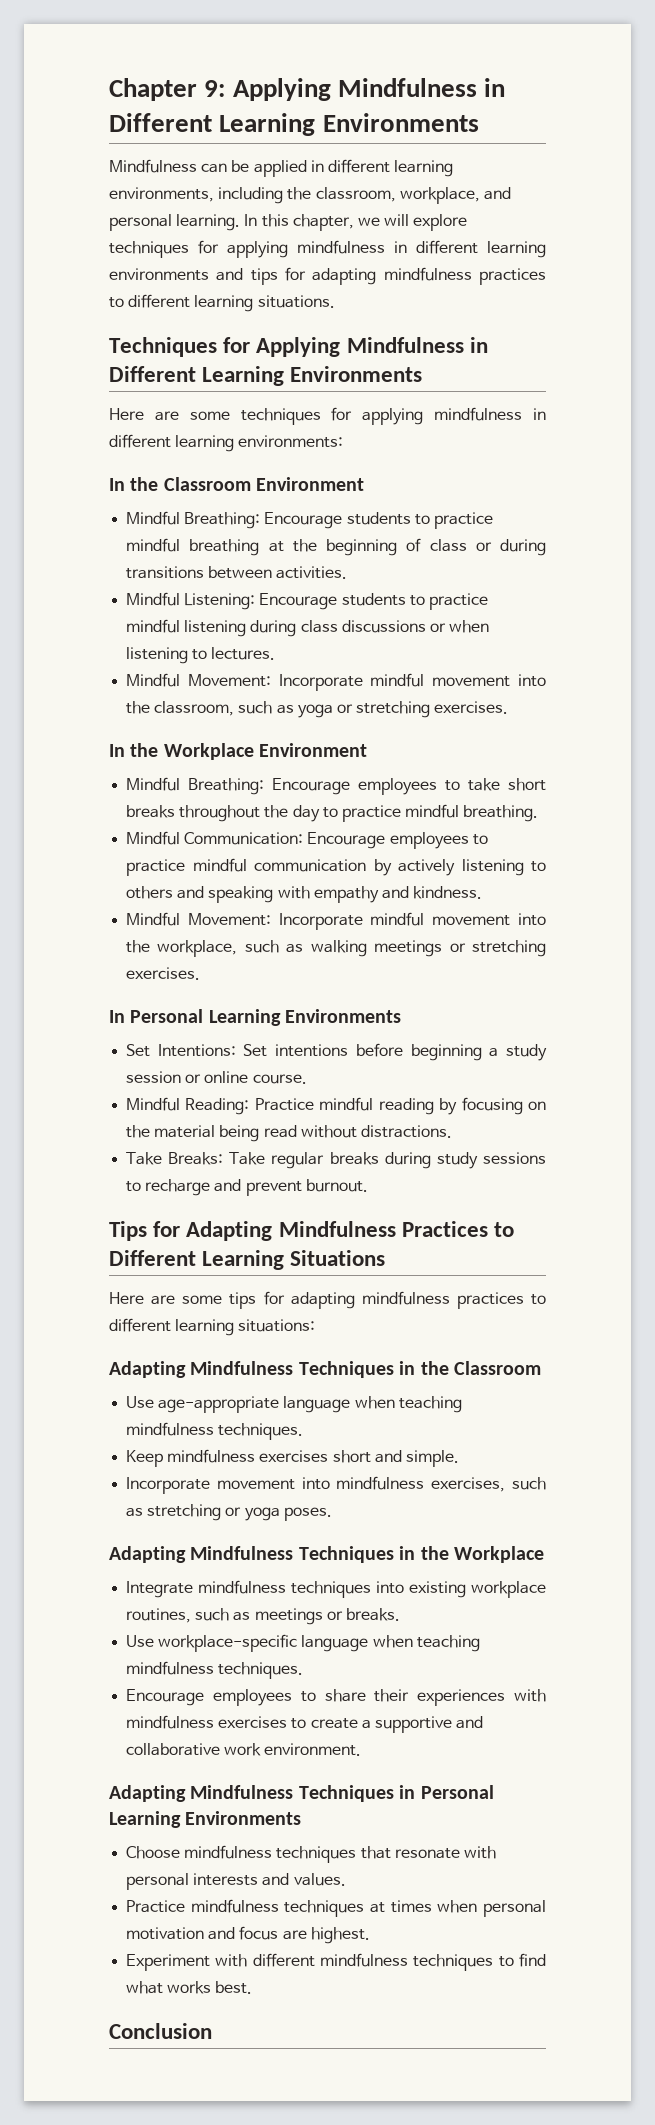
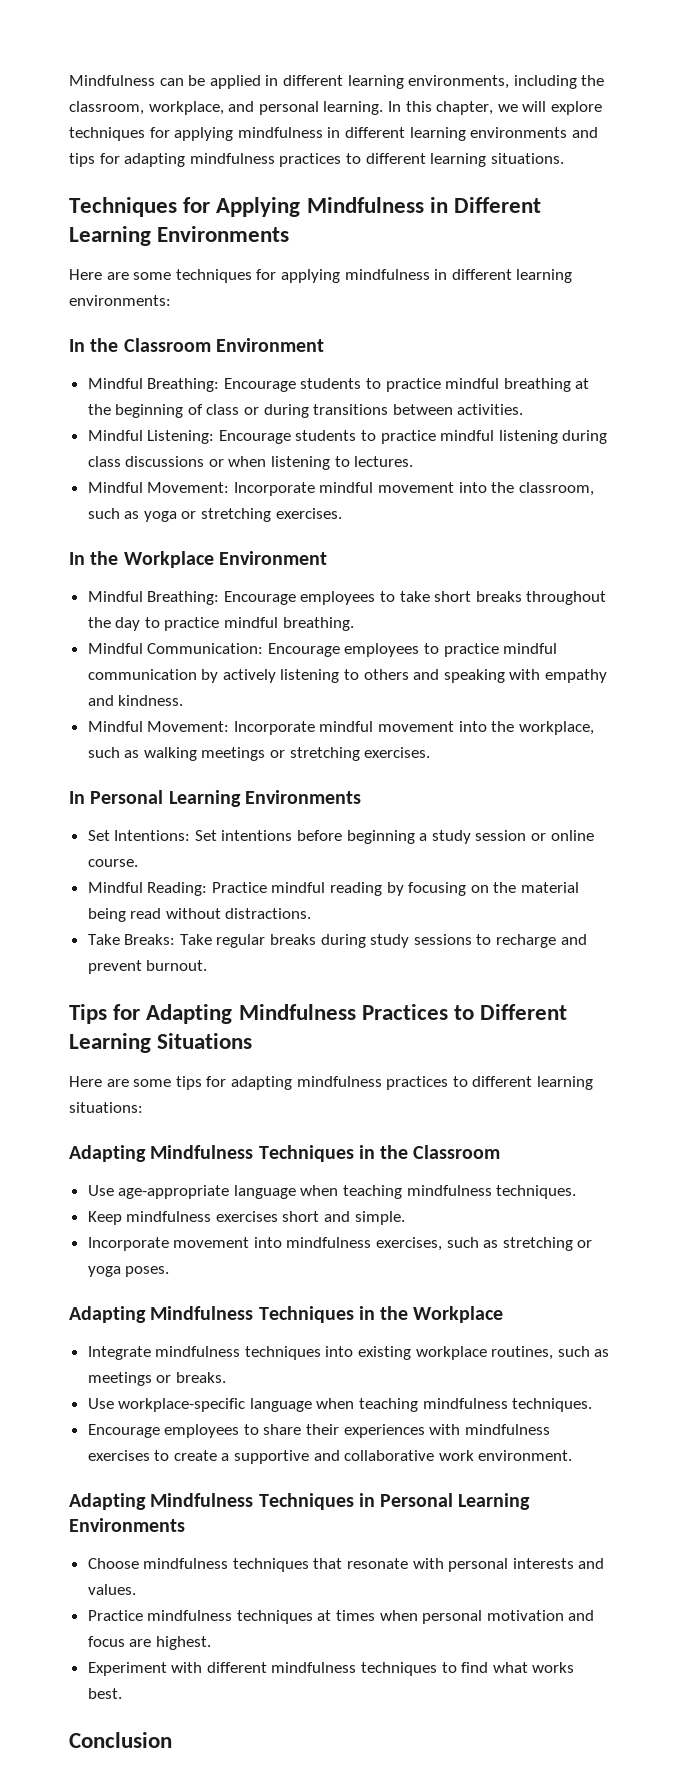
- Chapter 9: Applying Mindfulness in Different Learning Environments

